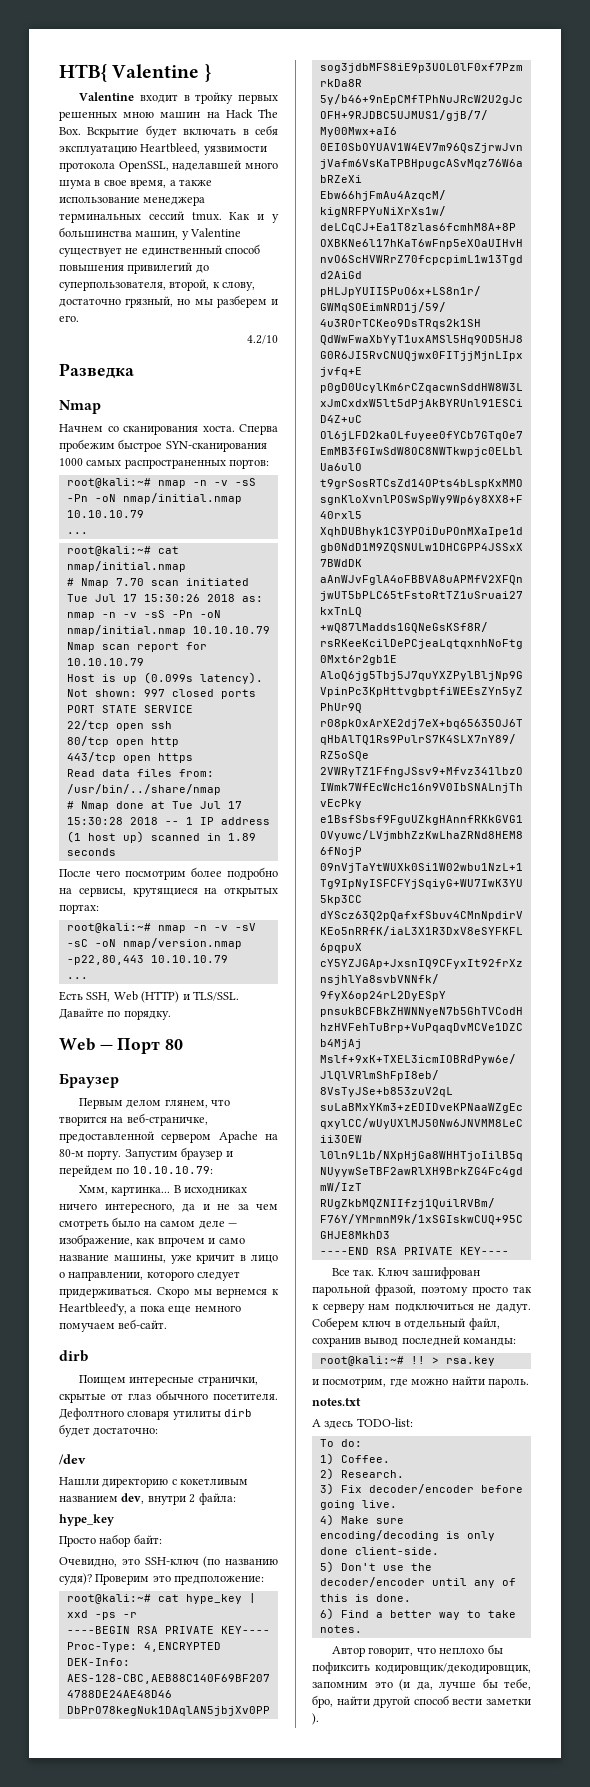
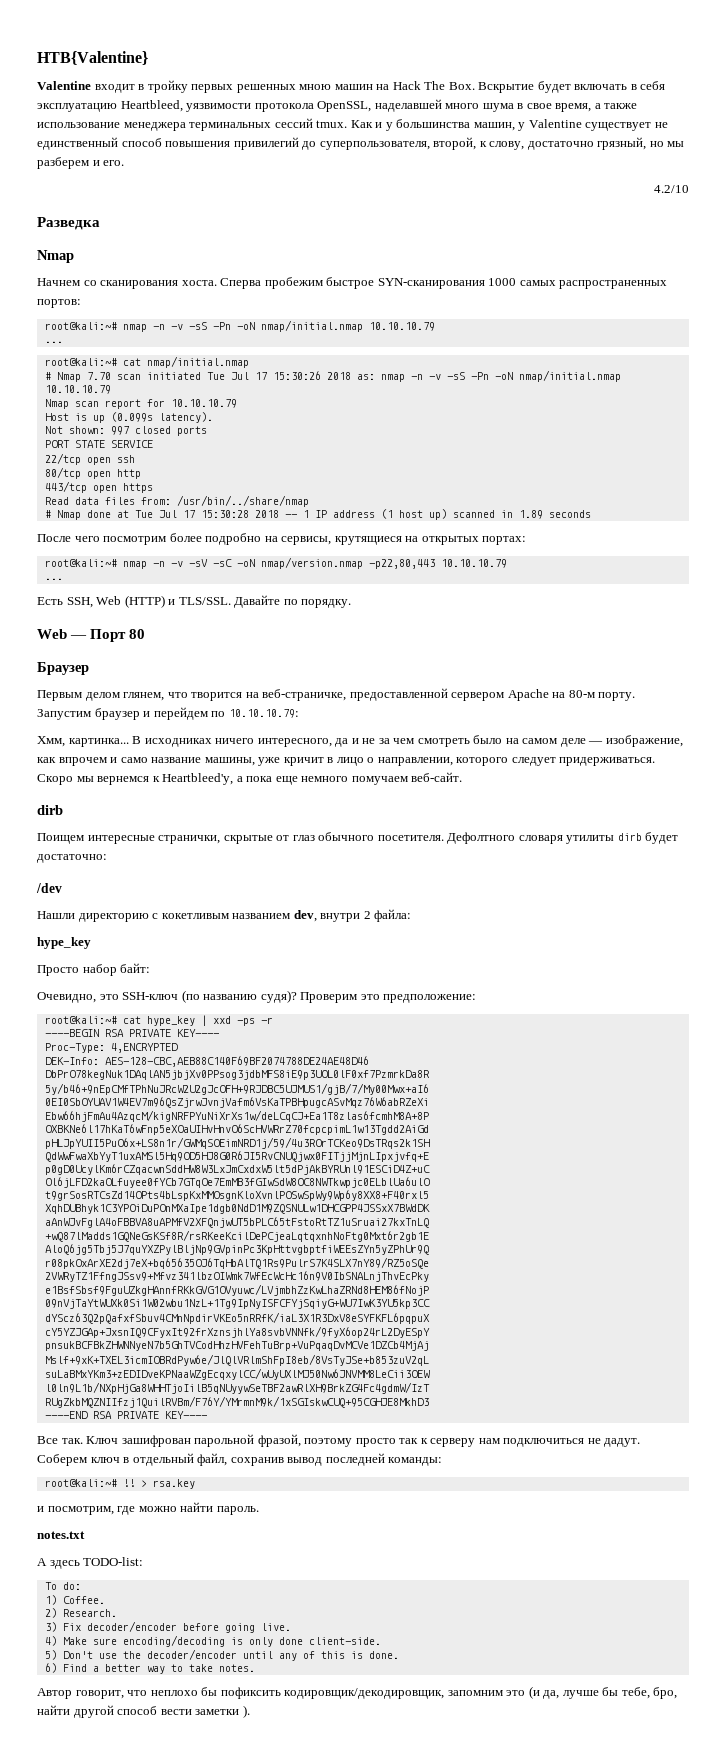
- HTB{ Valentine }
+ HTB{Valentine}

